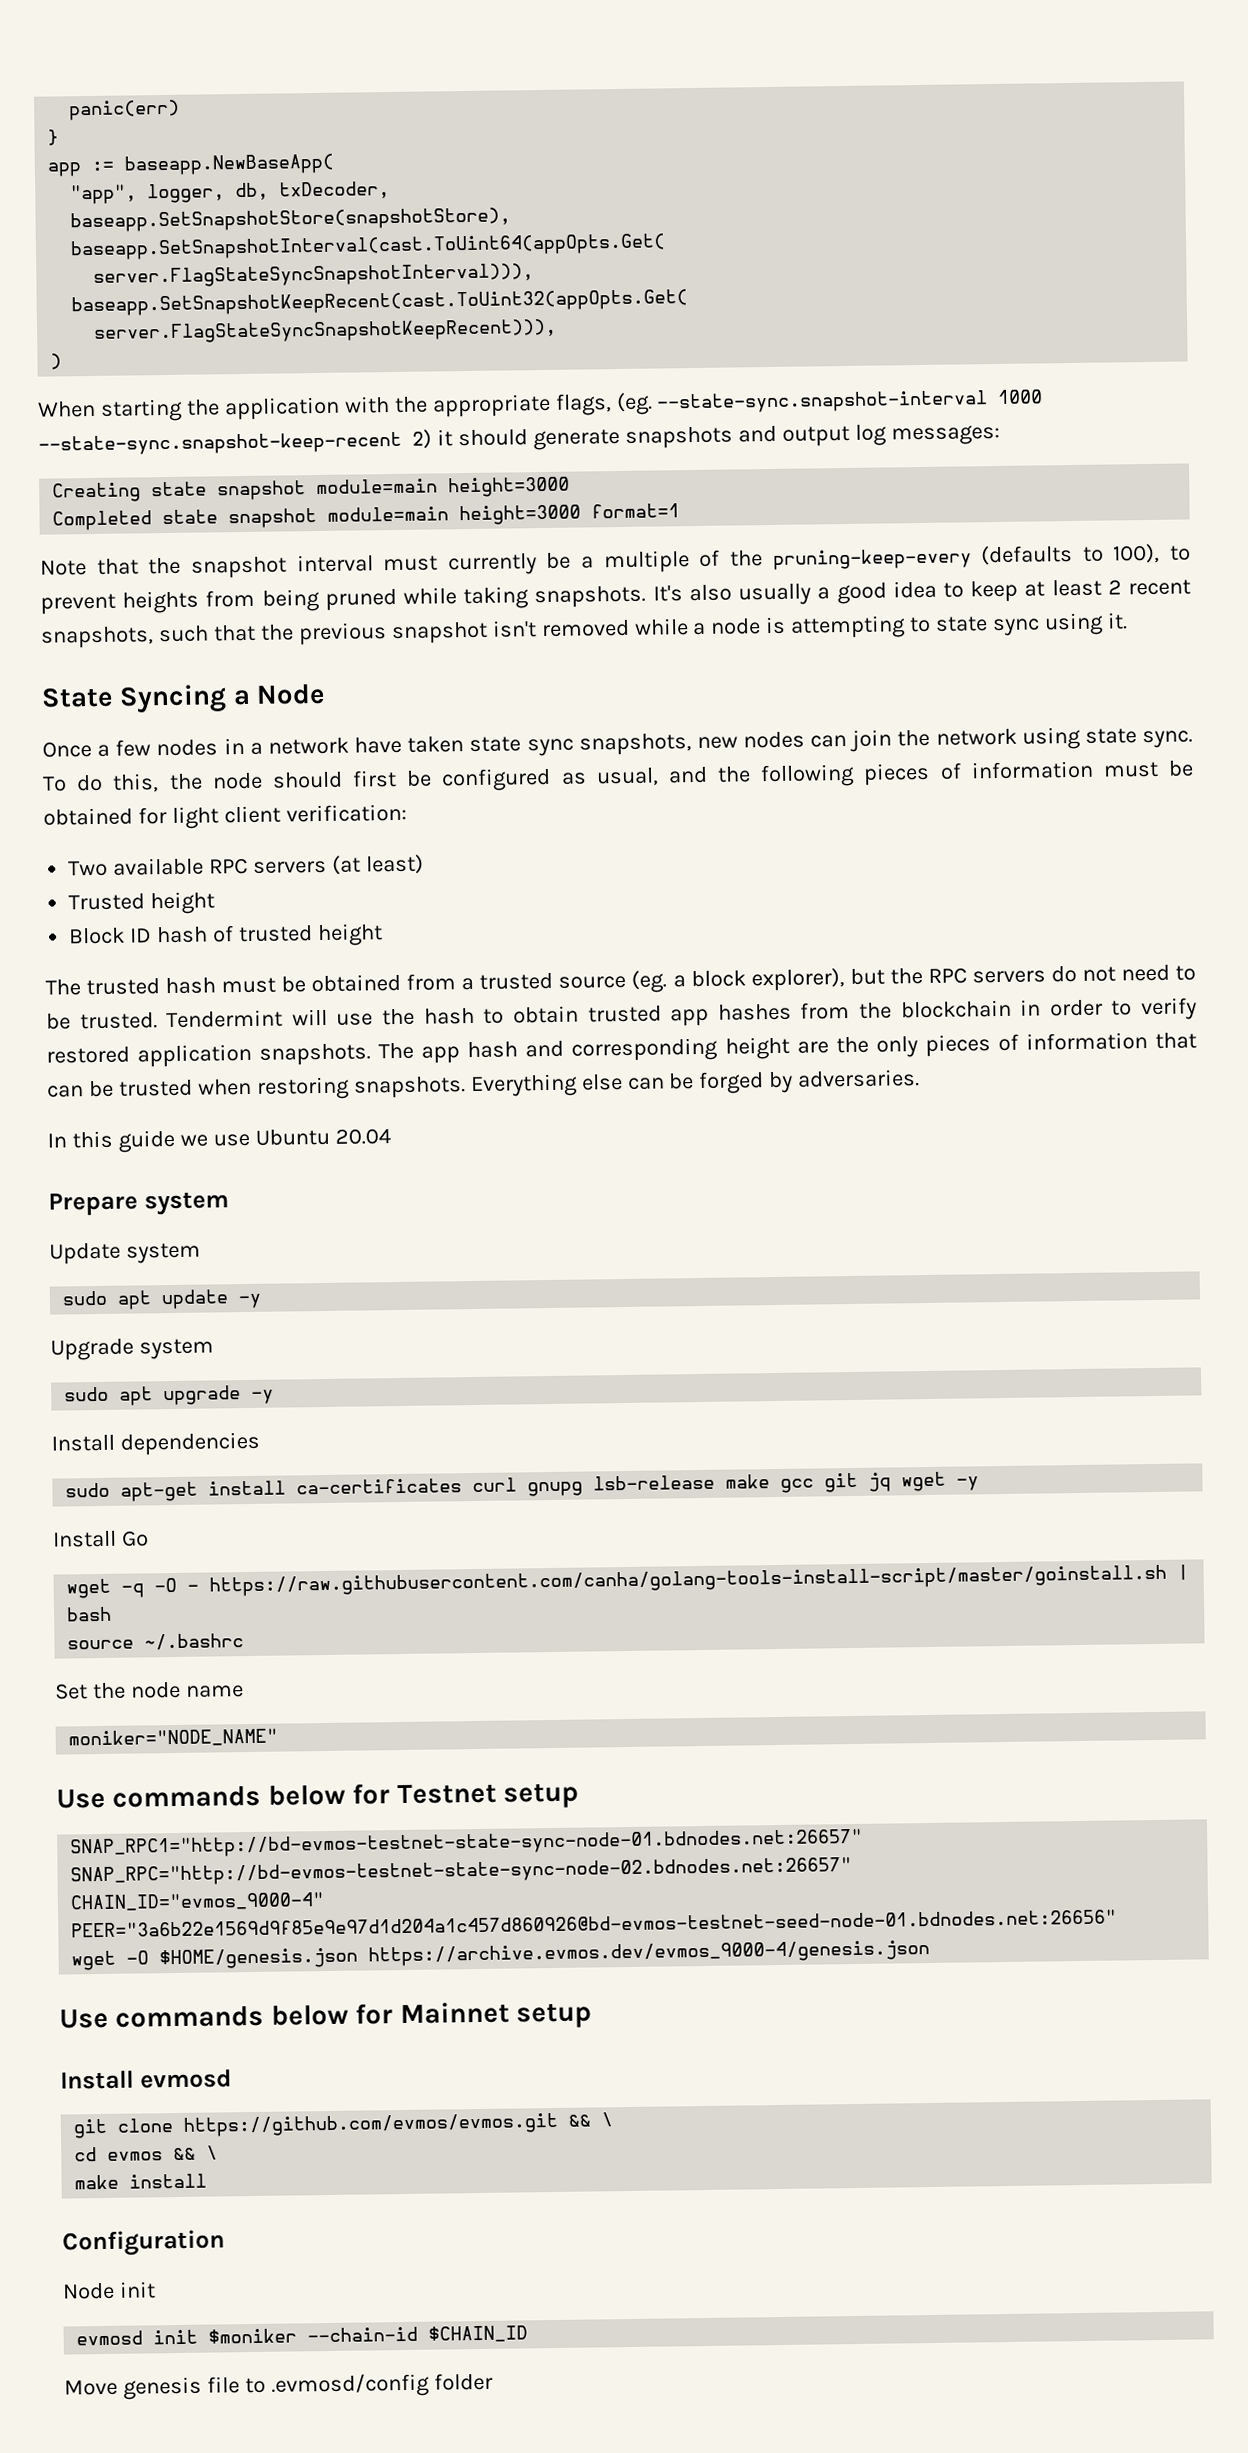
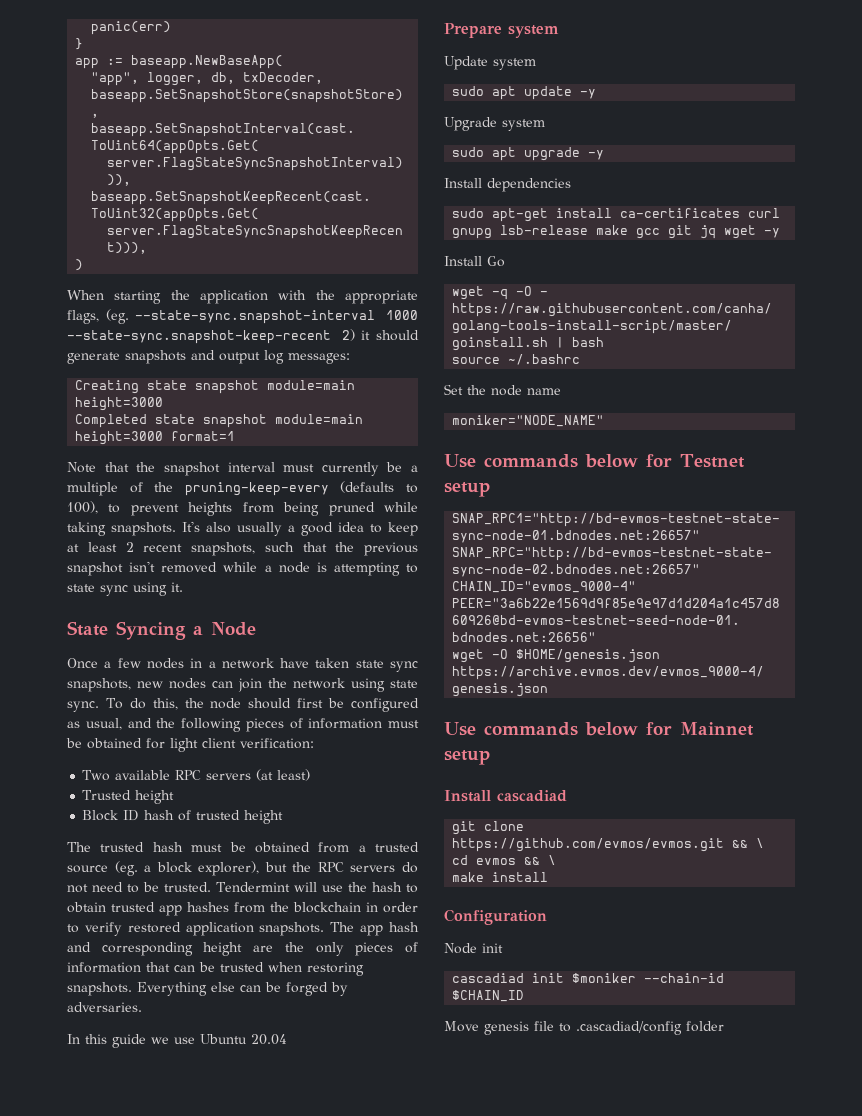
- Install evmosd
+ Install cascadiad
- evmosd init $moniker --chain-id $CHAIN_ID
+ cascadiad init $moniker --chain-id $CHAIN_ID
- Move genesis file to .evmosd/config folder
+ Move genesis file to .cascadiad/config folder

